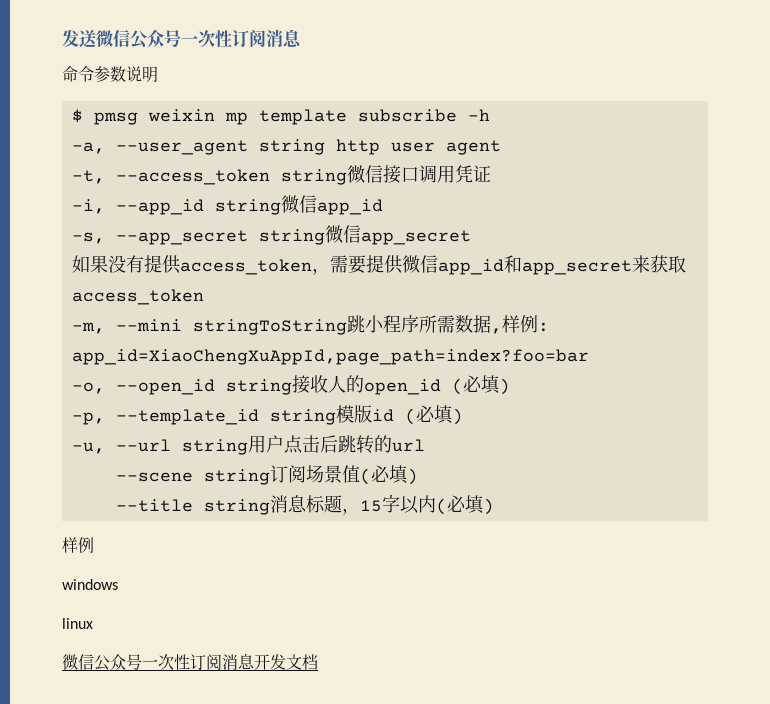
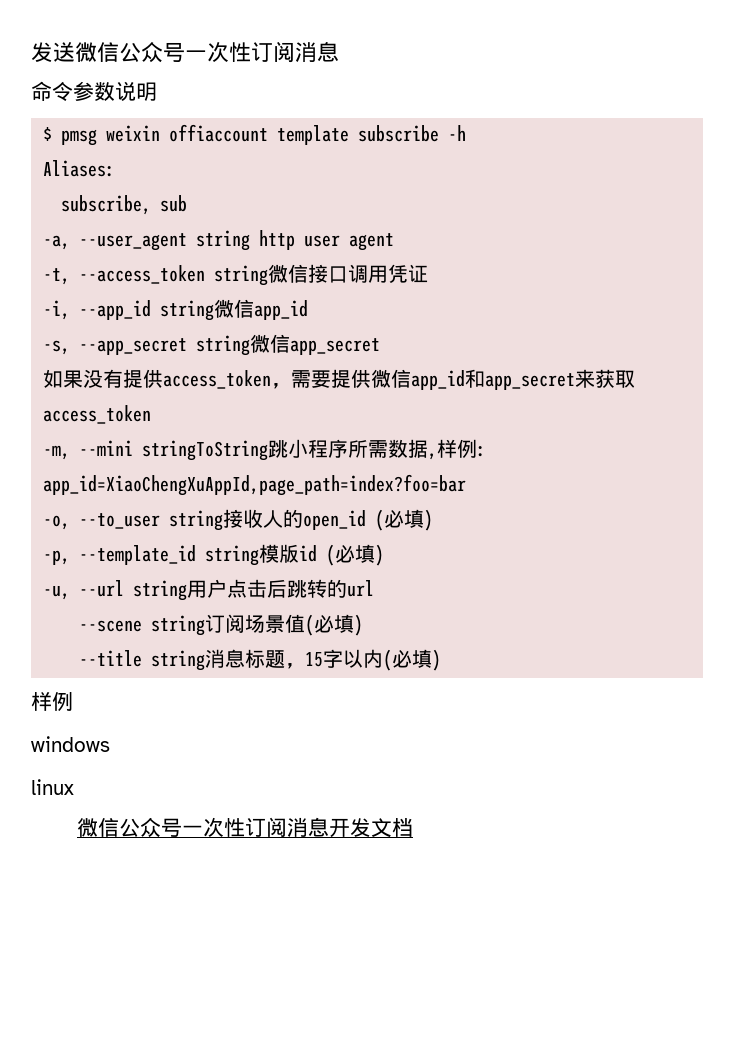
- $ pmsg weixin mp template subscribe -h
+ $ pmsg weixin offiaccount template subscribe -h
+ Aliases:
+ subscribe, sub
- -o, --open_id string接收人的open_id (必填)
+ -o, --to_user string接收人的open_id (必填)

